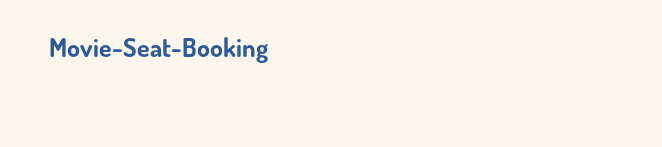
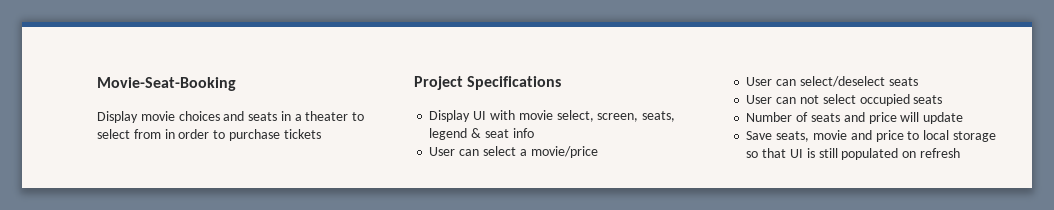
+ Display movie choices and seats in a theater to select from in order to purchase tickets
+ Project Specifications
+ Display UI with movie select, screen, seats, legend & seat info
+ User can select a movie/price
+ User can select/deselect seats
+ User can not select occupied seats
+ Number of seats and price will update
+ Save seats, movie and price to local storage so that UI is still populated on refresh

